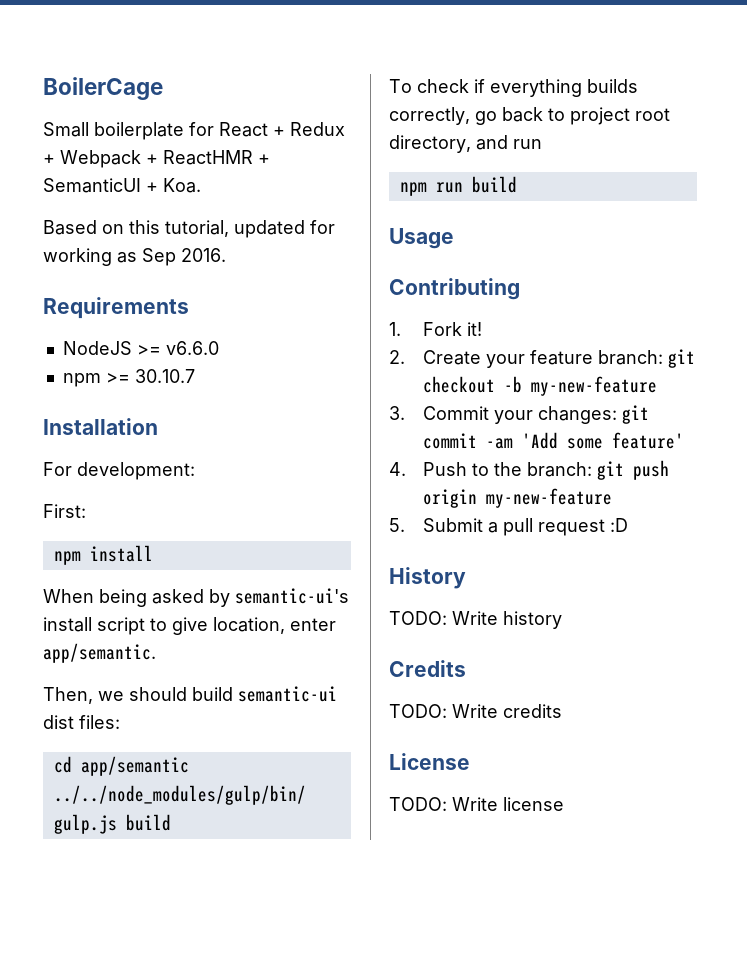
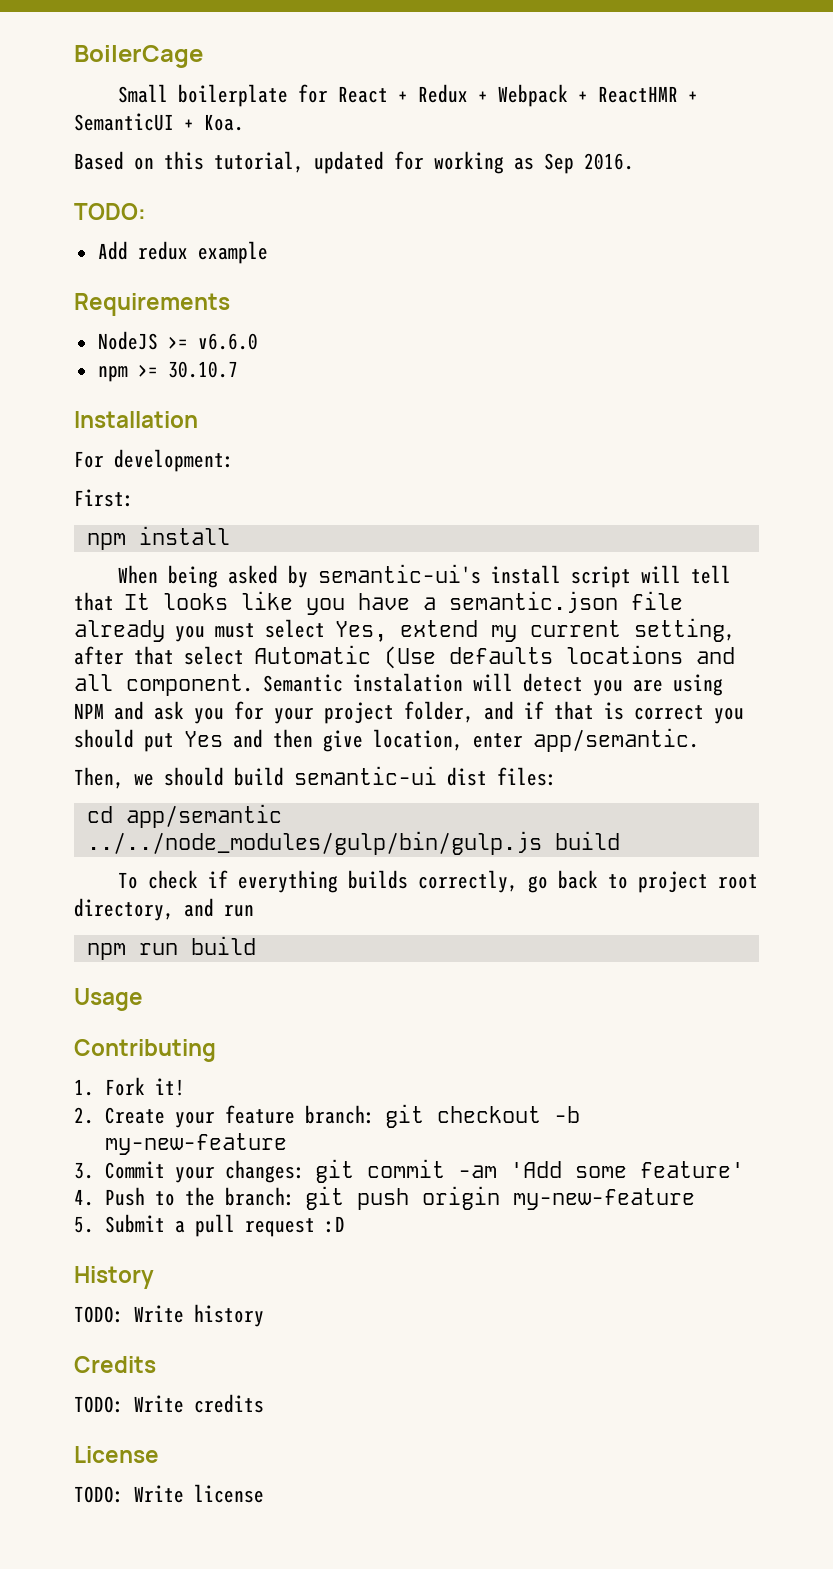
  Based on this tutorial, updated for working as Sep 2016.
+ TODO:
+ Add redux example
- When being asked by semantic-ui's install script to give location, enter app/semantic.
+ When being asked by semantic-ui's install script will tell that It looks like you have a semantic.json file already you must select Yes, extend my current setting, after that select Automatic (Use defaults locations and all component. Semantic instalation will detect you are using NPM and ask you for your project folder, and if that is correct you should put Yes and then give location, enter app/semantic.

